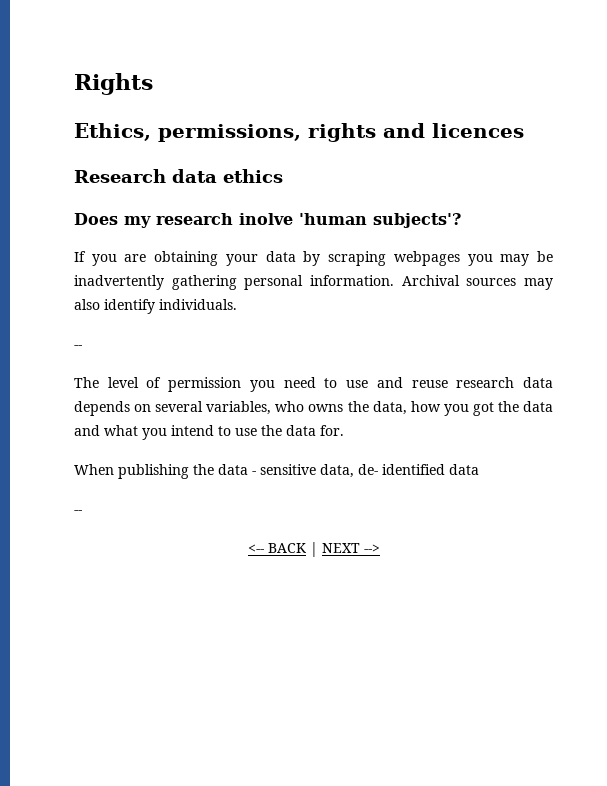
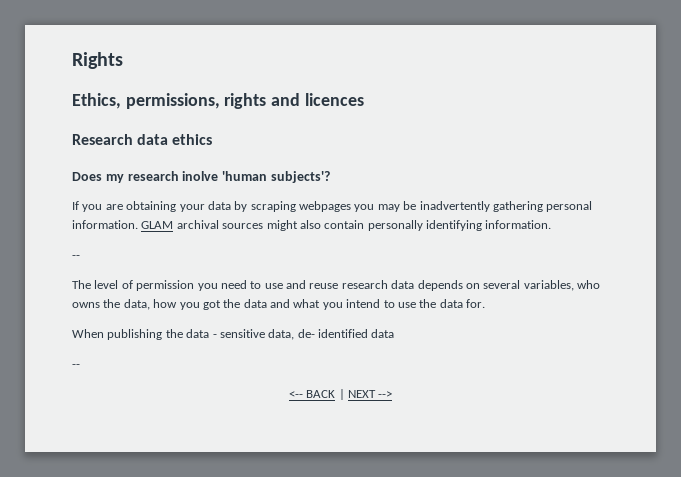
- Archival sources may also identify individuals.
+ GLAM archival sources might also contain personally identifying information.

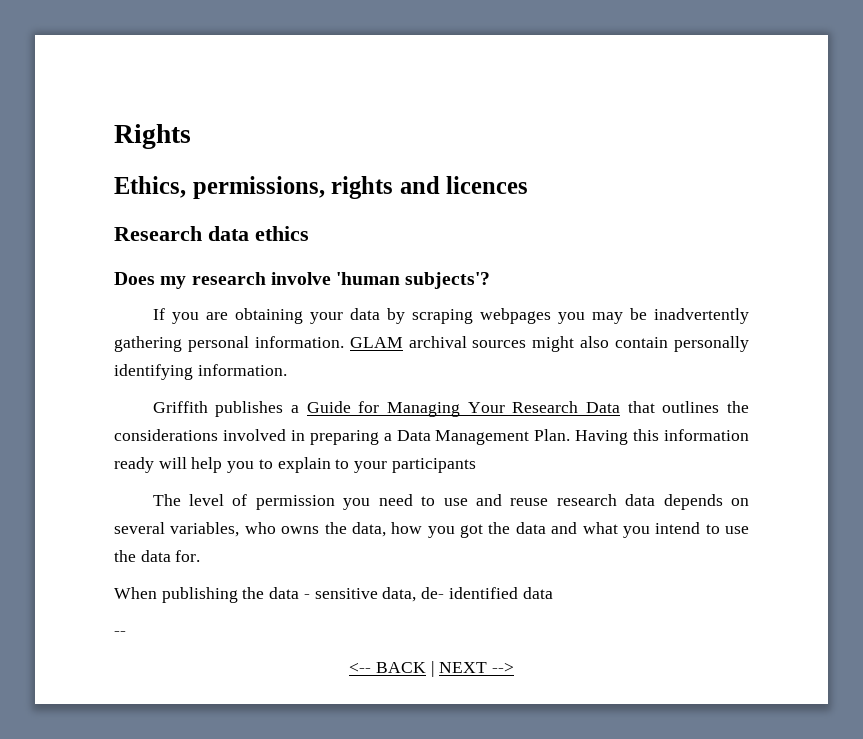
- Does my research inolve 'human subjects'?
+ Does my research involve 'human subjects'?
  GLAM archival sources might also contain personally identifying information.
- --
+ Griffith publishes a Guide for Managing Your Research Data that outlines the considerations involved in preparing a Data Management Plan. Having this information ready will help you to explain to your participants

